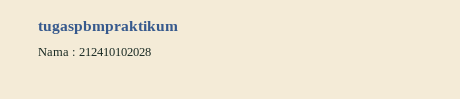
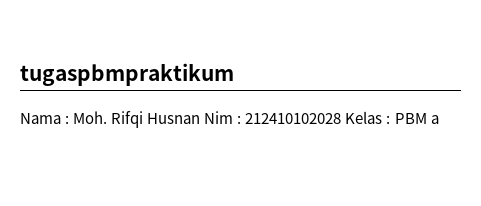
- Nama : 212410102028
+ Nama : Moh. Rifqi Husnan Nim : 212410102028 Kelas : PBM a

